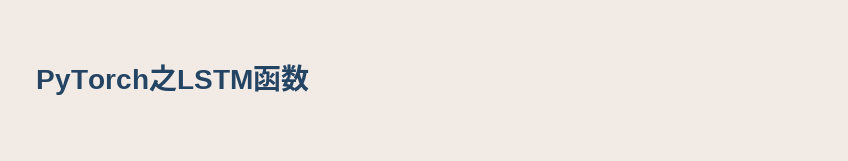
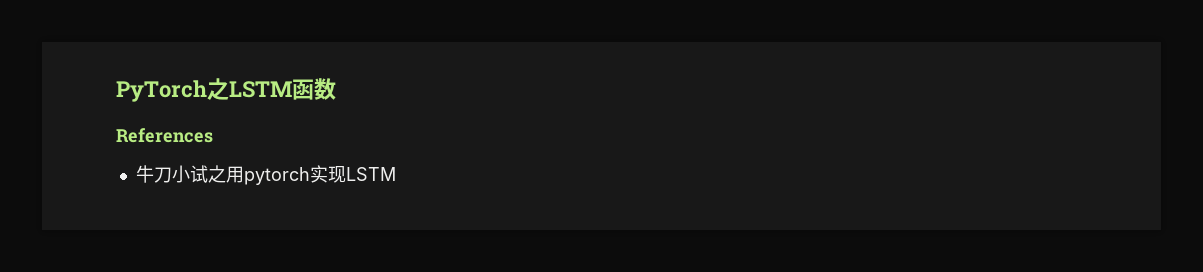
+ References
+ 牛刀小试之用pytorch实现LSTM

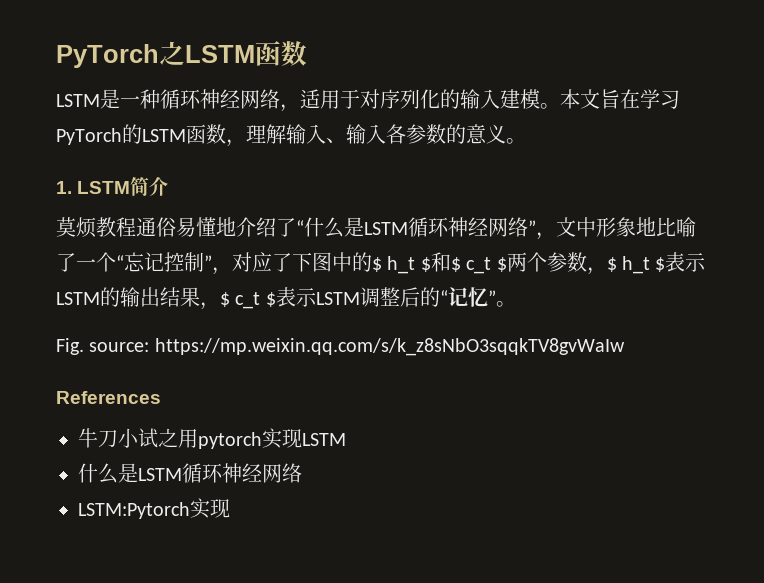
+ LSTM是一种循环神经网络，适用于对序列化的输入建模。本文旨在学习PyTorch的LSTM函数，理解输入、输入各参数的意义。
+ 1. LSTM简介
+ 莫烦教程通俗易懂地介绍了“什么是LSTM循环神经网络”，文中形象地比喻了一个“忘记控制”，对应了下图中的$ h_t $和$ c_t $两个参数，$ h_t $表示LSTM的输出结果，$ c_t $表示LSTM调整后的“记忆”。
+ Fig. source: https://mp.weixin.qq.com/s/k_z8sNbO3sqqkTV8gvWaIw
  牛刀小试之用pytorch实现LSTM
+ 什么是LSTM循环神经网络
+ LSTM:Pytorch实现

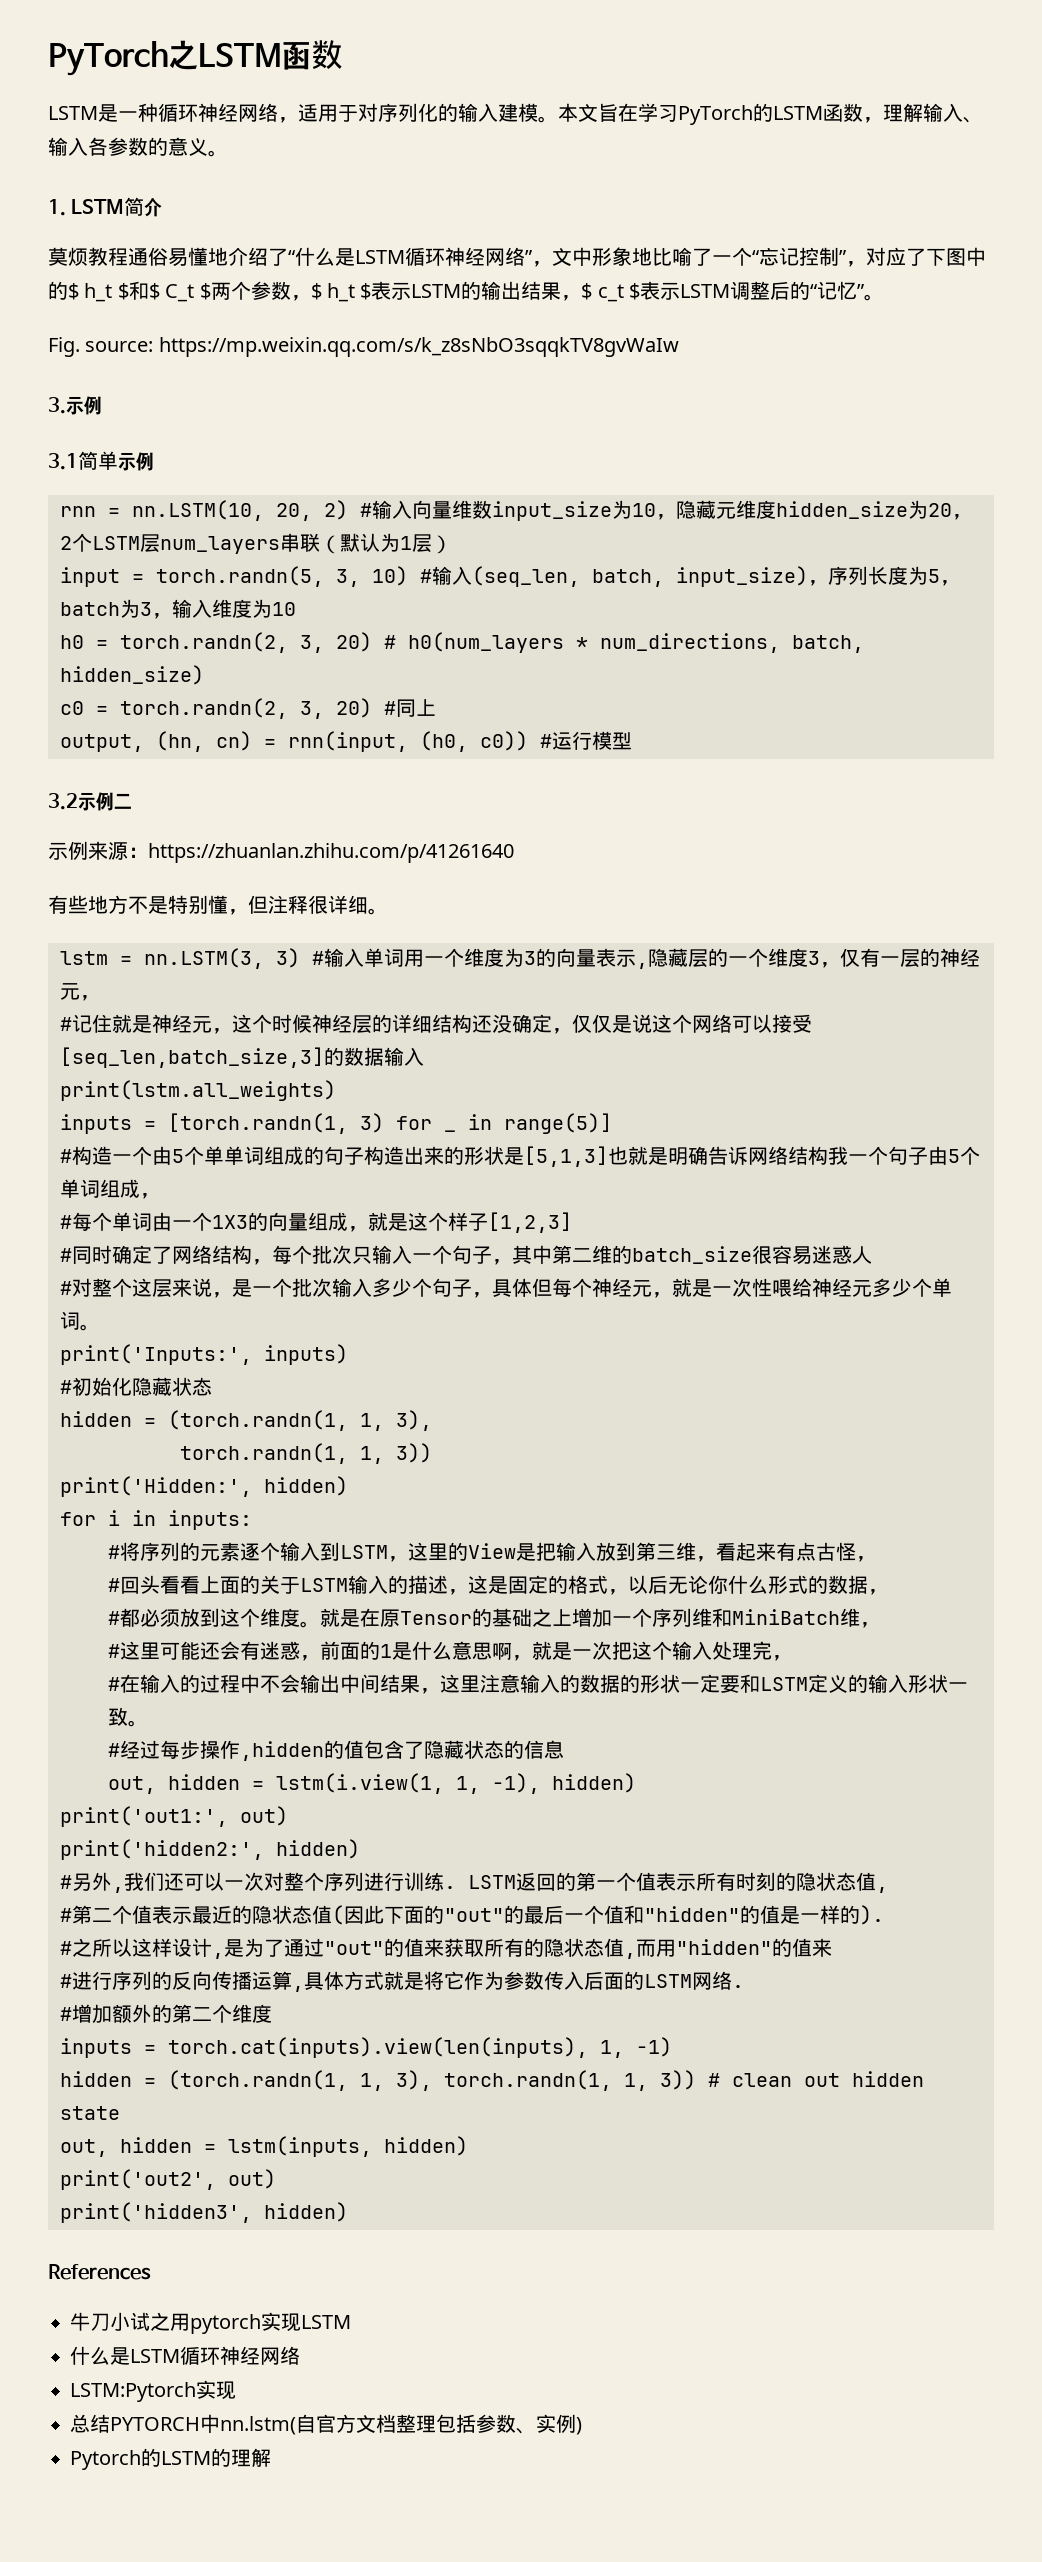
- 莫烦教程通俗易懂地介绍了“什么是LSTM循环神经网络”，文中形象地比喻了一个“忘记控制”，对应了下图中的$ h_t $和$ c_t $两个参数，$ h_t $表示LSTM的输出结果，$ c_t $表示LSTM调整后的“记忆”。
+ 莫烦教程通俗易懂地介绍了“什么是LSTM循环神经网络”，文中形象地比喻了一个“忘记控制”，对应了下图中的$ h_t $和$ C_t $两个参数，$ h_t $表示LSTM的输出结果，$ c_t $表示LSTM调整后的“记忆”。
+ 3.示例
+ 3.1简单示例
+ rnn = nn.LSTM(10, 20, 2) #输入向量维数input_size为10，隐藏元维度hidden_size为20，2个LSTM层num_layers串联（默认为1层）
+ input = torch.randn(5, 3, 10) #输入(seq_len, batch, input_size)，序列长度为5，batch为3，输入维度为10
+ h0 = torch.randn(2, 3, 20) # h0(num_layers * num_directions, batch, hidden_size)
+ c0 = torch.randn(2, 3, 20) #同上
+ output, (hn, cn) = rnn(input, (h0, c0)) #运行模型
+ 3.2示例二
+ 示例来源：https://zhuanlan.zhihu.com/p/41261640
+ 有些地方不是特别懂，但注释很详细。
+ lstm = nn.LSTM(3, 3) #输入单词用一个维度为3的向量表示,隐藏层的一个维度3，仅有一层的神经元，
+ #记住就是神经元，这个时候神经层的详细结构还没确定，仅仅是说这个网络可以接受[seq_len,batch_size,3]的数据输入
+ print(lstm.all_weights)
+ inputs = [torch.randn(1, 3) for _ in range(5)]
+ #构造一个由5个单单词组成的句子构造出来的形状是[5,1,3]也就是明确告诉网络结构我一个句子由5个单词组成，
+ #每个单词由一个1X3的向量组成，就是这个样子[1,2,3]
+ #同时确定了网络结构，每个批次只输入一个句子，其中第二维的batch_size很容易迷惑人
+ #对整个这层来说，是一个批次输入多少个句子，具体但每个神经元，就是一次性喂给神经元多少个单词。
+ print('Inputs:', inputs)
+ #初始化隐藏状态
+ hidden = (torch.randn(1, 1, 3),
+ torch.randn(1, 1, 3))
+ print('Hidden:', hidden)
+ for i in inputs:
+ #将序列的元素逐个输入到LSTM，这里的View是把输入放到第三维，看起来有点古怪，
+ #回头看看上面的关于LSTM输入的描述，这是固定的格式，以后无论你什么形式的数据，
+ #都必须放到这个维度。就是在原Tensor的基础之上增加一个序列维和MiniBatch维，
+ #这里可能还会有迷惑，前面的1是什么意思啊，就是一次把这个输入处理完，
+ #在输入的过程中不会输出中间结果，这里注意输入的数据的形状一定要和LSTM定义的输入形状一致。
+ #经过每步操作,hidden的值包含了隐藏状态的信息
+ out, hidden = lstm(i.view(1, 1, -1), hidden)
+ print('out1:', out)
+ print('hidden2:', hidden)
+ #另外,我们还可以一次对整个序列进行训练. LSTM返回的第一个值表示所有时刻的隐状态值,
+ #第二个值表示最近的隐状态值(因此下面的"out"的最后一个值和"hidden"的值是一样的).
+ #之所以这样设计,是为了通过"out"的值来获取所有的隐状态值,而用"hidden"的值来
+ #进行序列的反向传播运算,具体方式就是将它作为参数传入后面的LSTM网络.
+ #增加额外的第二个维度
+ inputs = torch.cat(inputs).view(len(inputs), 1, -1)
+ hidden = (torch.randn(1, 1, 3), torch.randn(1, 1, 3)) # clean out hidden state
+ out, hidden = lstm(inputs, hidden)
+ print('out2', out)
+ print('hidden3', hidden)
+ 总结PYTORCH中nn.lstm(自官方文档整理包括参数、实例)
+ Pytorch的LSTM的理解

